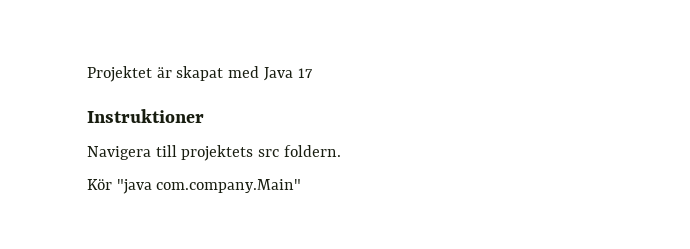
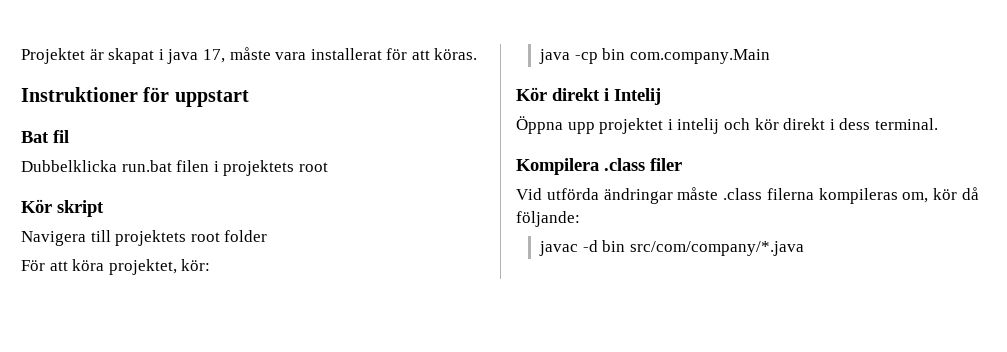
- Projektet är skapat med Java 17
- Instruktioner
- Navigera till projektets src foldern.
- Kör "java com.company.Main"
+ Projektet är skapat i java 17, måste vara installerat för att köras.
+ Instruktioner för uppstart
+ Bat fil
+ Dubbelklicka run.bat filen i projektets root
+ Kör skript
+ Navigera till projektets root folder
+ För att köra projektet, kör:
+ java -cp bin com.company.Main
+ Kör direkt i Intelij
+ Öppna upp projektet i intelij och kör direkt i dess terminal.
+ Kompilera .class filer
+ Vid utförda ändringar måste .class filerna kompileras om, kör då följande:
+ javac -d bin src/com/company/*.java

